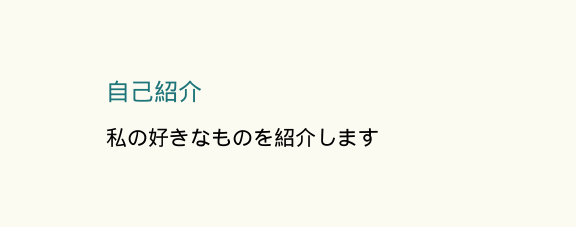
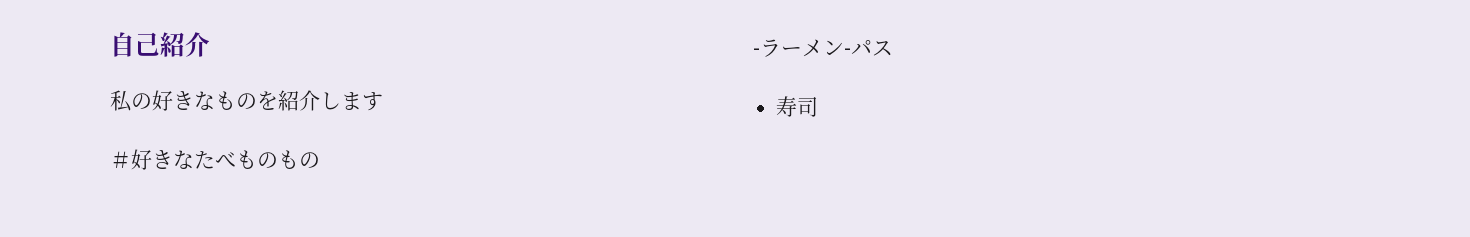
+ ＃好きなたべものもの
+ -ラーメン-パス
+ 寿司

